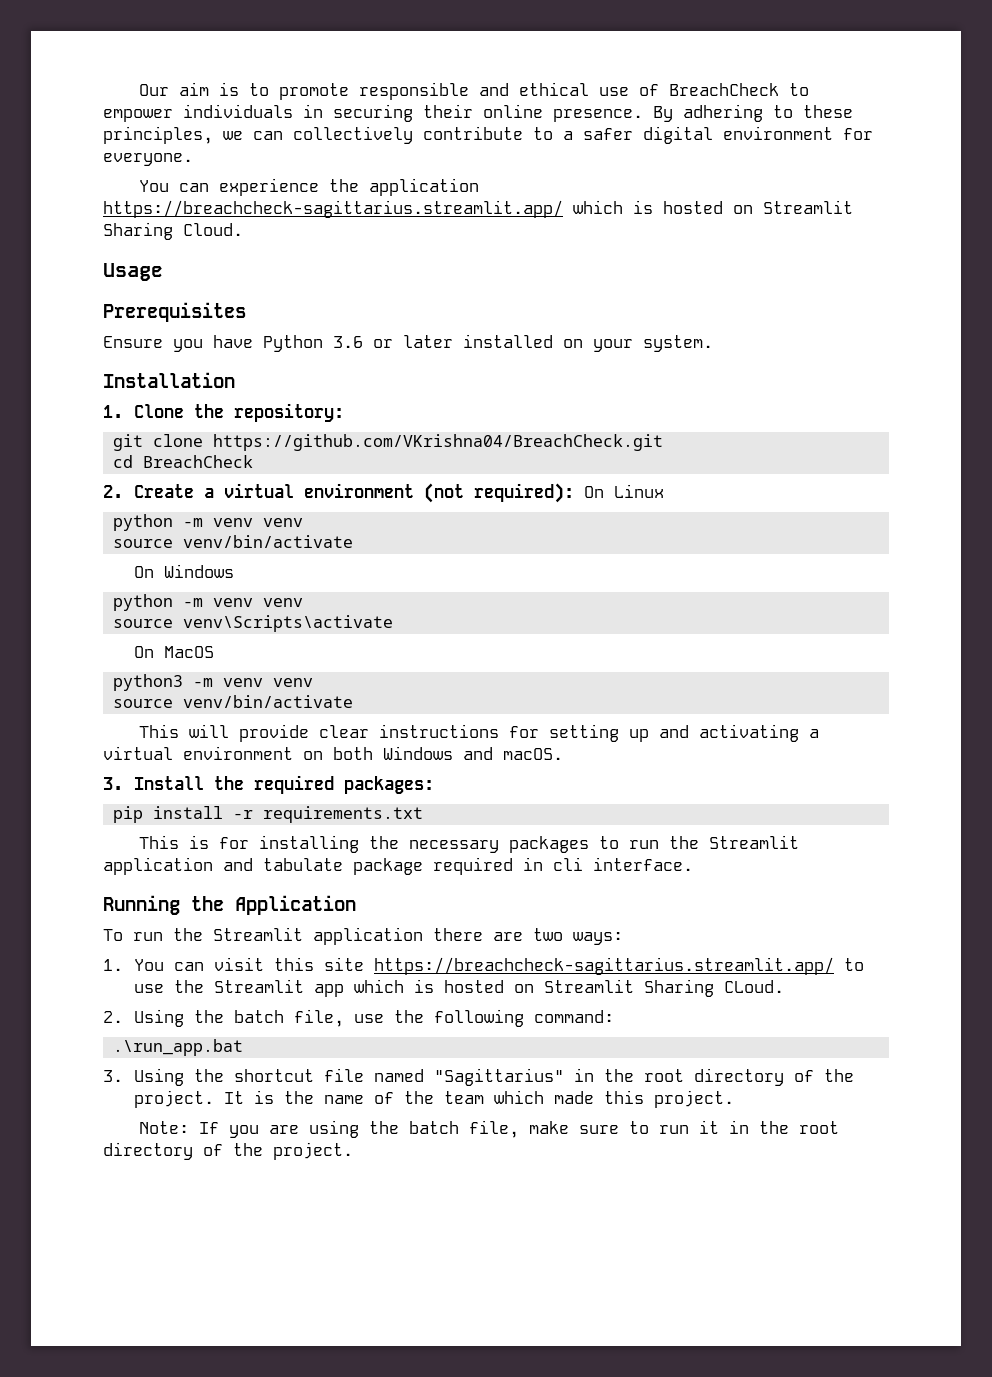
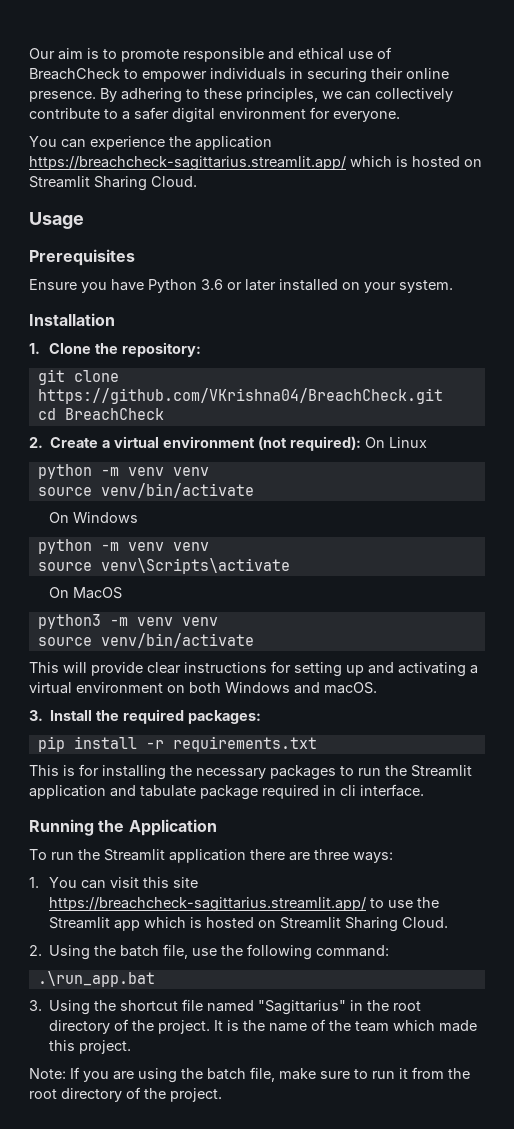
- To run the Streamlit application there are two ways:
+ To run the Streamlit application there are three ways:
- 1. You can visit this site https://breachcheck-sagittarius.streamlit.app/ to use the Streamlit app which is hosted on Streamlit Sharing CLoud.
+ 1. You can visit this site https://breachcheck-sagittarius.streamlit.app/ to use the Streamlit app which is hosted on Streamlit Sharing Cloud.
- Note: If you are using the batch file, make sure to run it in the root directory of the project.
+ Note: If you are using the batch file, make sure to run it from the root directory of the project.

